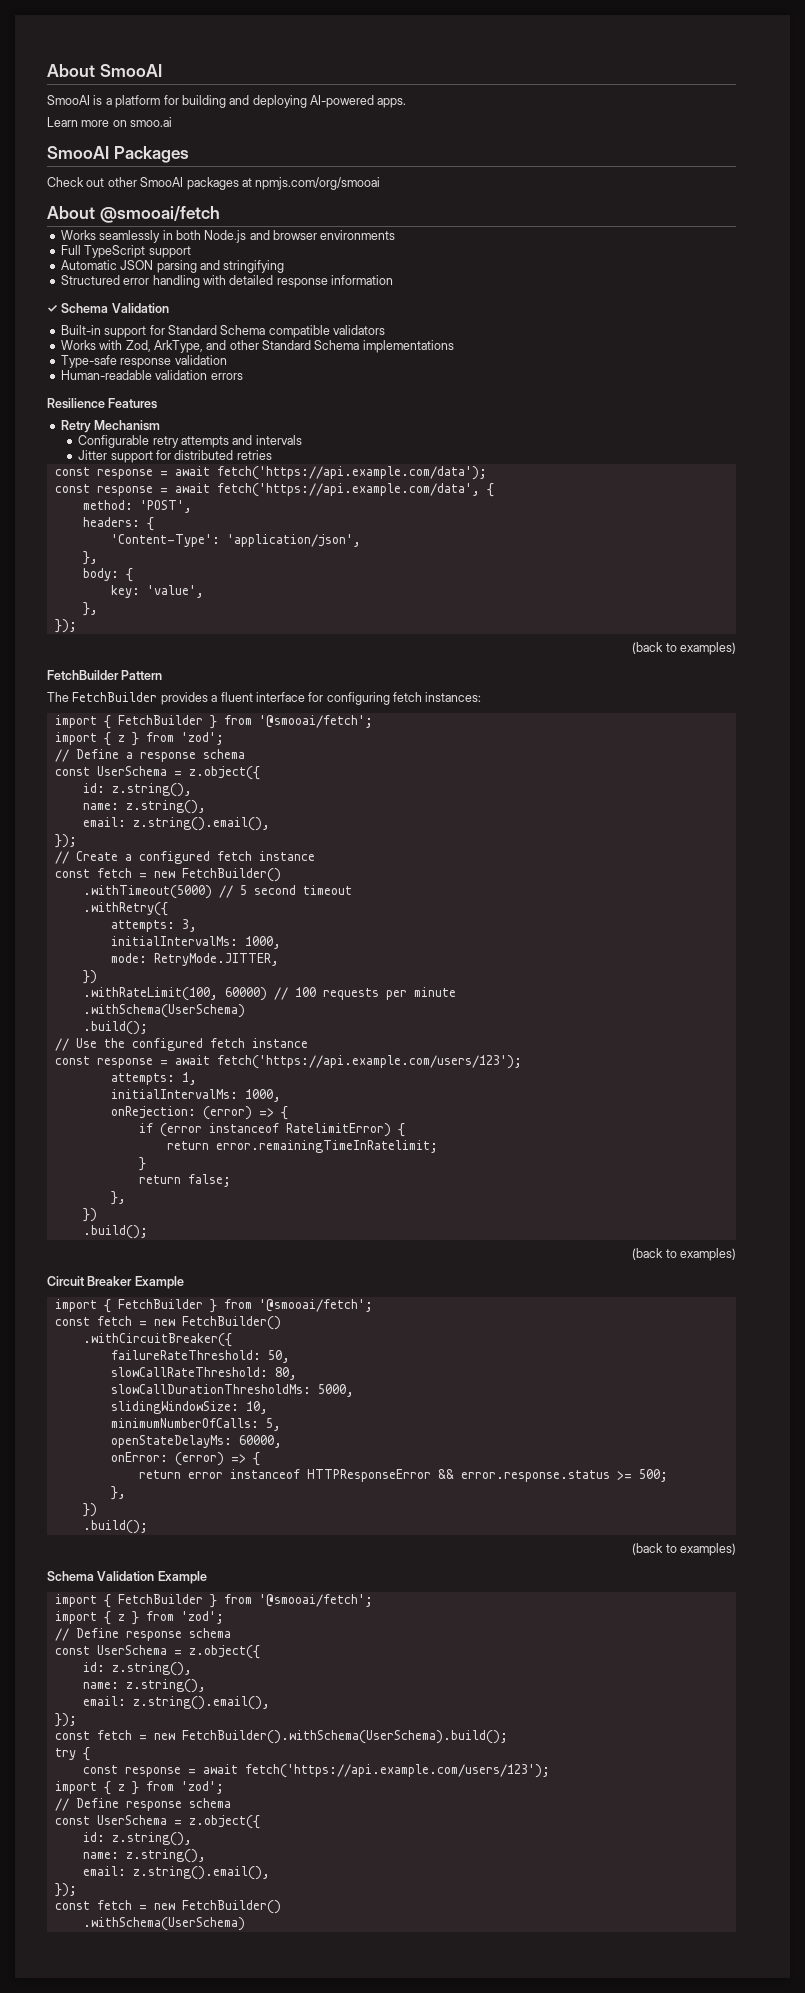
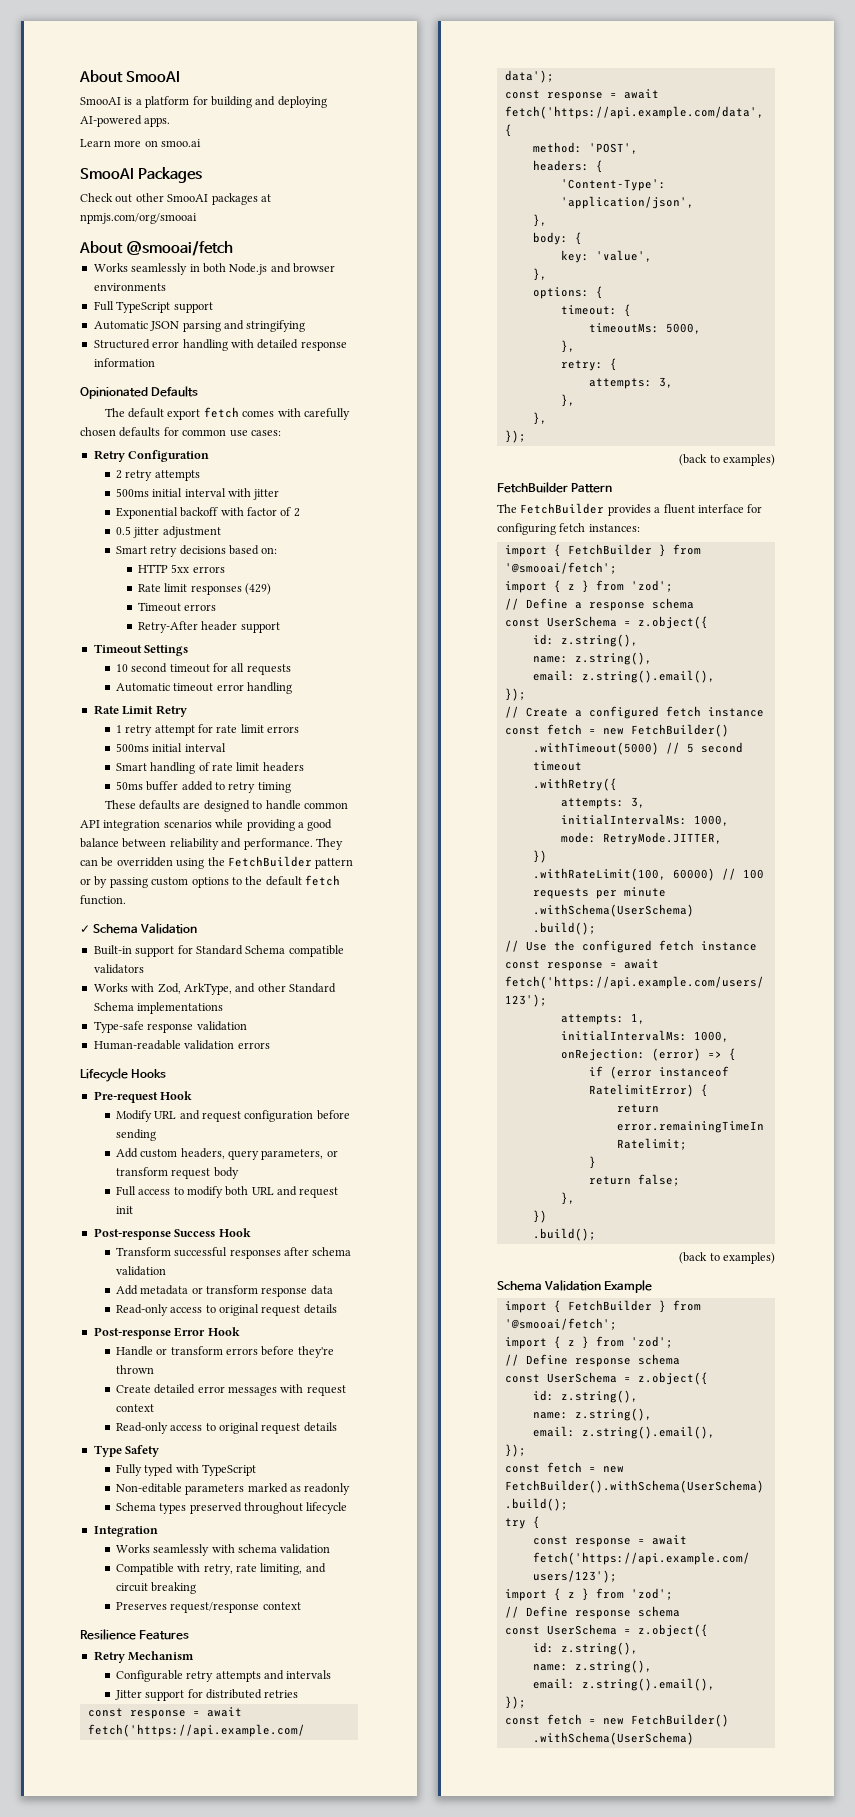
+ Opinionated Defaults
+ The default export fetch comes with carefully chosen defaults for common use cases:
+ Retry Configuration
+ 2 retry attempts
+ 500ms initial interval with jitter
+ Exponential backoff with factor of 2
+ 0.5 jitter adjustment
+ Smart retry decisions based on:
+ HTTP 5xx errors
+ Rate limit responses (429)
+ Timeout errors
+ Retry-After header support
+ Timeout Settings
+ 10 second timeout for all requests
+ Automatic timeout error handling
+ Rate Limit Retry
+ 1 retry attempt for rate limit errors
+ 500ms initial interval
+ Smart handling of rate limit headers
+ 50ms buffer added to retry timing
+ These defaults are designed to handle common API integration scenarios while providing a good balance between reliability and performance. They can be overridden using the FetchBuilder pattern or by passing custom options to the default fetch function.
+ Lifecycle Hooks
+ Pre-request Hook
+ Modify URL and request configuration before sending
+ Add custom headers, query parameters, or transform request body
+ Full access to modify both URL and request init
+ Post-response Success Hook
+ Transform successful responses after schema validation
+ Add metadata or transform response data
+ Read-only access to original request details
+ Post-response Error Hook
+ Handle or transform errors before they're thrown
+ Create detailed error messages with request context
+ Read-only access to original request details
+ Type Safety
+ Fully typed with TypeScript
+ Non-editable parameters marked as readonly
+ Schema types preserved throughout lifecycle
+ Integration
+ Works seamlessly with schema validation
+ Compatible with retry, rate limiting, and circuit breaking
+ Preserves request/response context
+ options: {
+ timeout: {
+ timeoutMs: 5000,
+ },
+ retry: {
+ attempts: 3,
+ },
+ },
- Circuit Breaker Example
- import { FetchBuilder } from '@smooai/fetch';
- const fetch = new FetchBuilder()
- .withCircuitBreaker({
- failureRateThreshold: 50,
- slowCallRateThreshold: 80,
- slowCallDurationThresholdMs: 5000,
- slidingWindowSize: 10,
- minimumNumberOfCalls: 5,
- openStateDelayMs: 60000,
- onError: (error) => {
- return error instanceof HTTPResponseError && error.response.status >= 500;
- },
- })
- .build();
- (back to examples)

